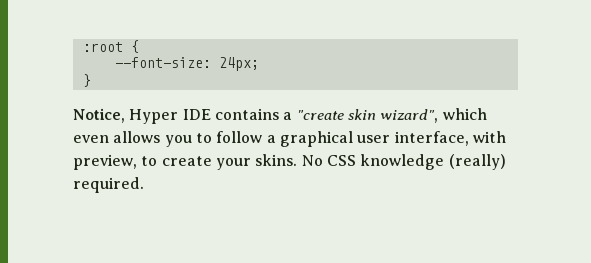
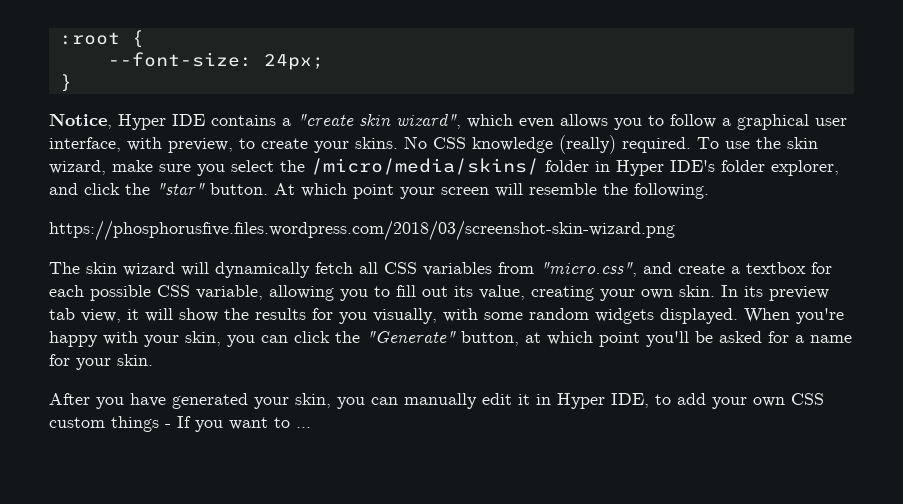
+ To use the skin wizard, make sure you select the /micro/media/skins/ folder in Hyper IDE's folder explorer, and click the "star" button. At which point your screen will resemble the following.
+ https://phosphorusfive.files.wordpress.com/2018/03/screenshot-skin-wizard.png
+ The skin wizard will dynamically fetch all CSS variables from "micro.css", and create a textbox for each possible CSS variable, allowing you to fill out its value, creating your own skin. In its preview tab view, it will show the results for you visually, with some random widgets displayed. When you're happy with your skin, you can click the "Generate" button, at which point you'll be asked for a name for your skin.
+ After you have generated your skin, you can manually edit it in Hyper IDE, to add your own CSS custom things - If you want to ...

